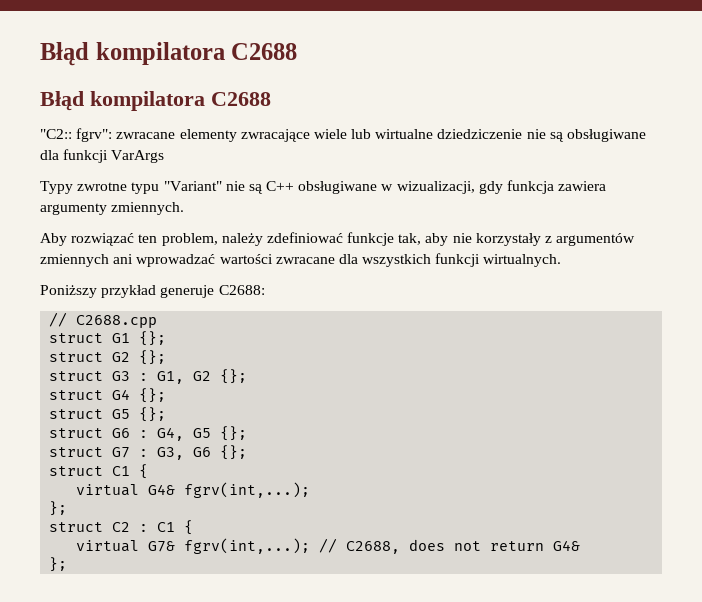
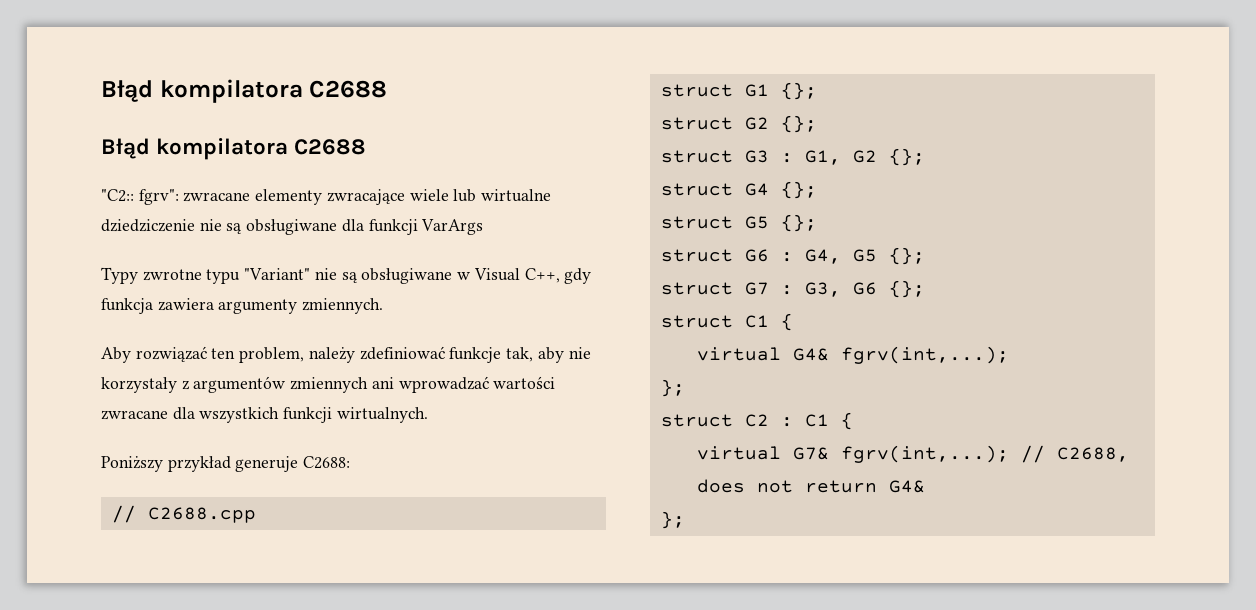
- Typy zwrotne typu "Variant" nie są C++ obsługiwane w wizualizacji, gdy funkcja zawiera argumenty zmiennych.
+ Typy zwrotne typu "Variant" nie są obsługiwane w Visual C++, gdy funkcja zawiera argumenty zmiennych.

